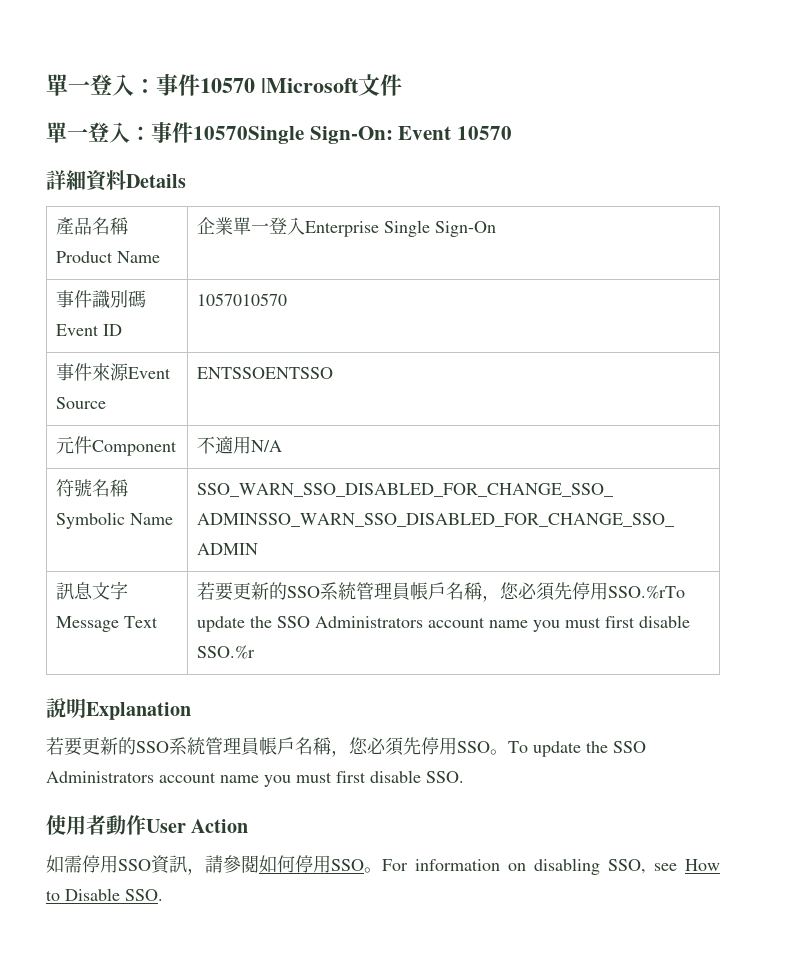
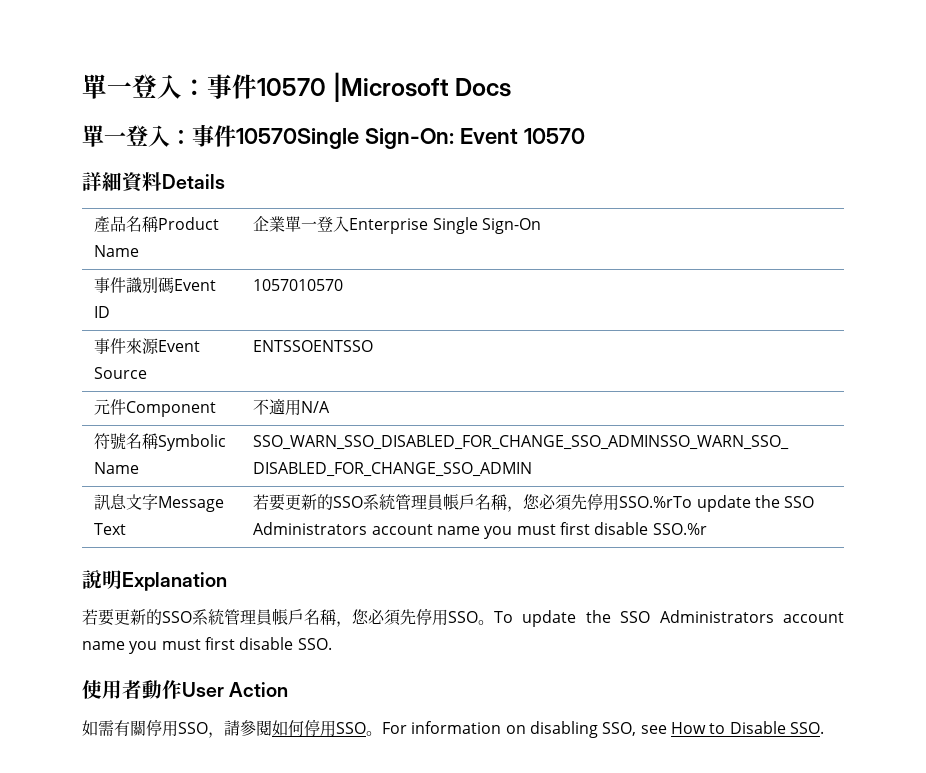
- 單一登入：事件10570 |Microsoft文件
+ 單一登入：事件10570 |Microsoft Docs
- 如需停用SSO資訊，請參閱如何停用SSO。
+ 如需有關停用SSO，請參閱如何停用SSO。

